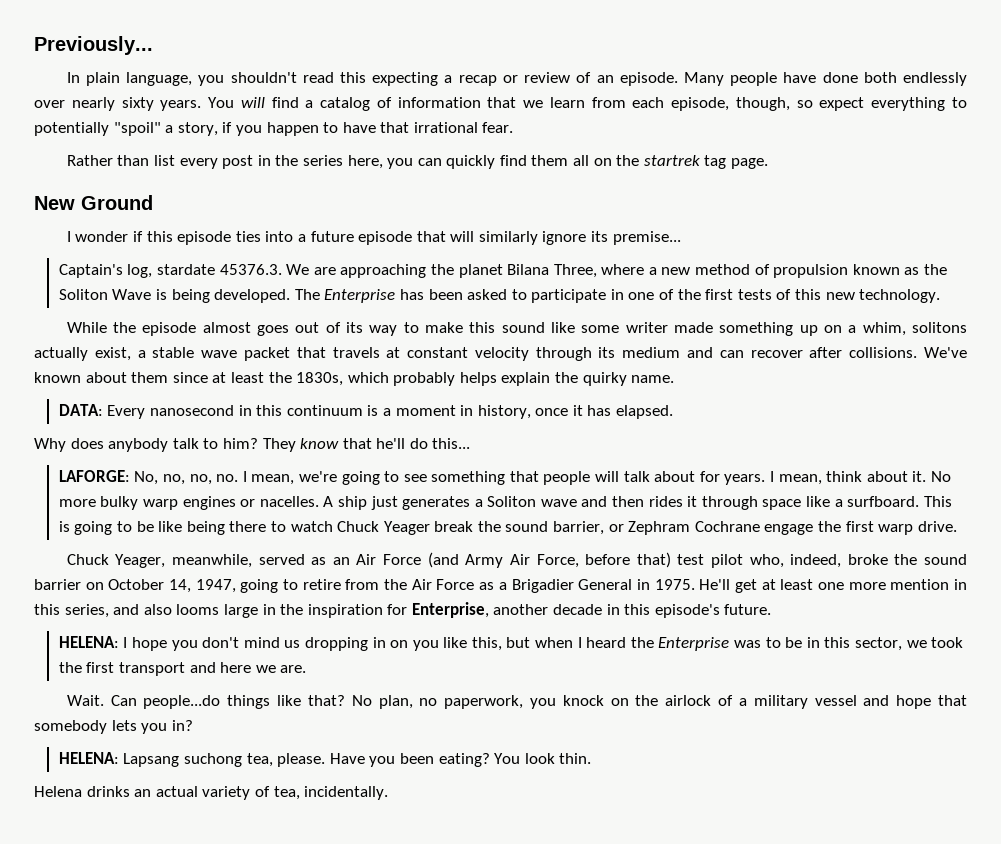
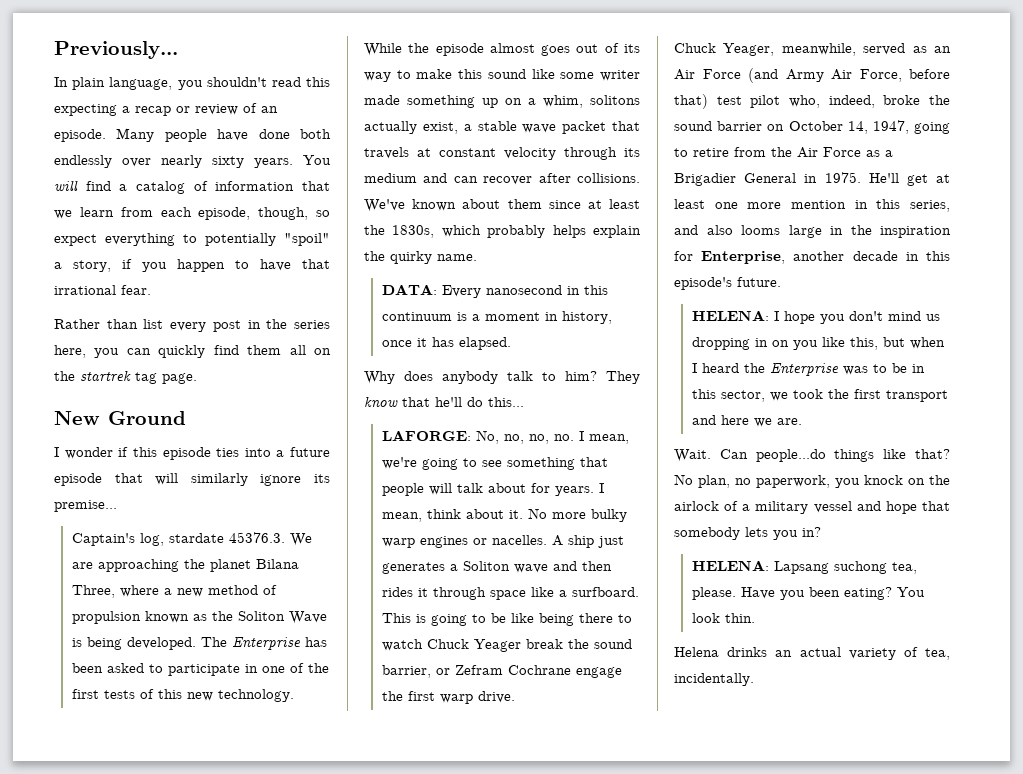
- This is going to be like being there to watch Chuck Yeager break the sound barrier, or Zephram Cochrane engage the first warp drive.
+ This is going to be like being there to watch Chuck Yeager break the sound barrier, or Zefram Cochrane engage the first warp drive.

